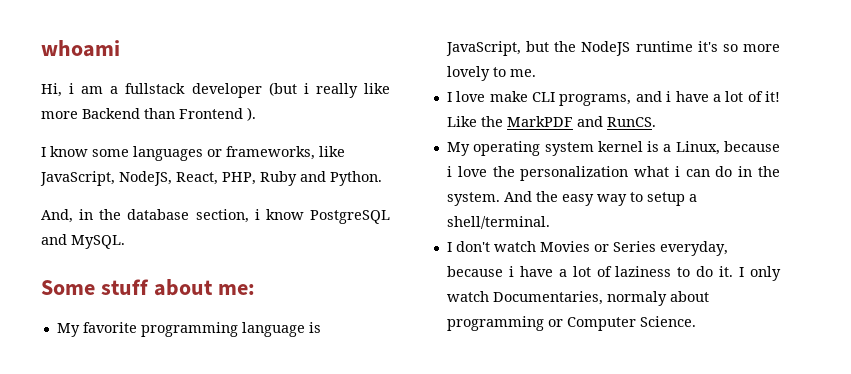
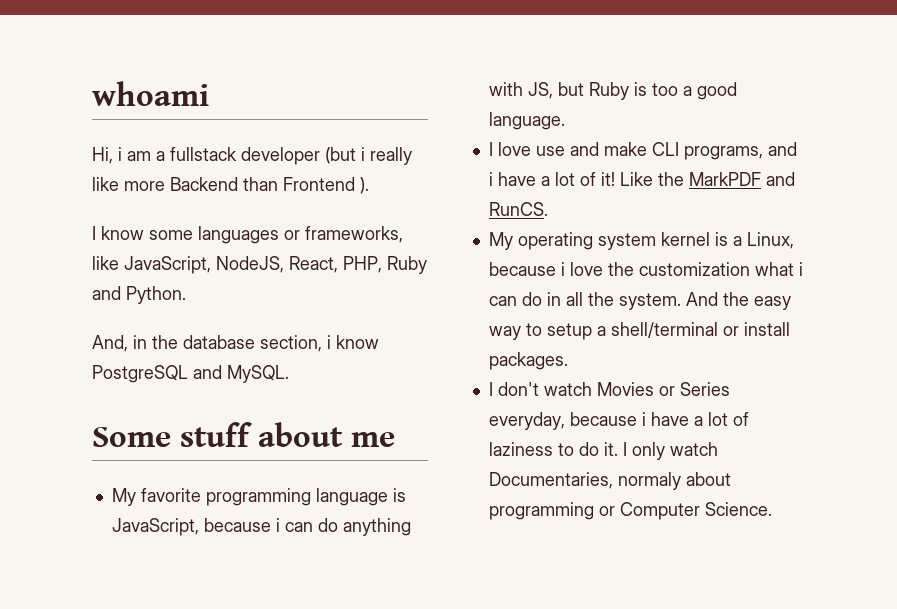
- Some stuff about me:
+ Some stuff about me
- My favorite programming language is JavaScript, but the NodeJS runtime it's so more lovely to me.
+ My favorite programming language is JavaScript, because i can do anything with JS, but Ruby is too a good language.
- I love make CLI programs, and i have a lot of it!
+ I love use and make CLI programs, and i have a lot of it!
- My operating system kernel is a Linux, because i love the personalization what i can do in the system.
+ My operating system kernel is a Linux, because i love the customization what i can do in all the system.
- And the easy way to setup a shell/terminal.
+ And the easy way to setup a shell/terminal or install packages.

